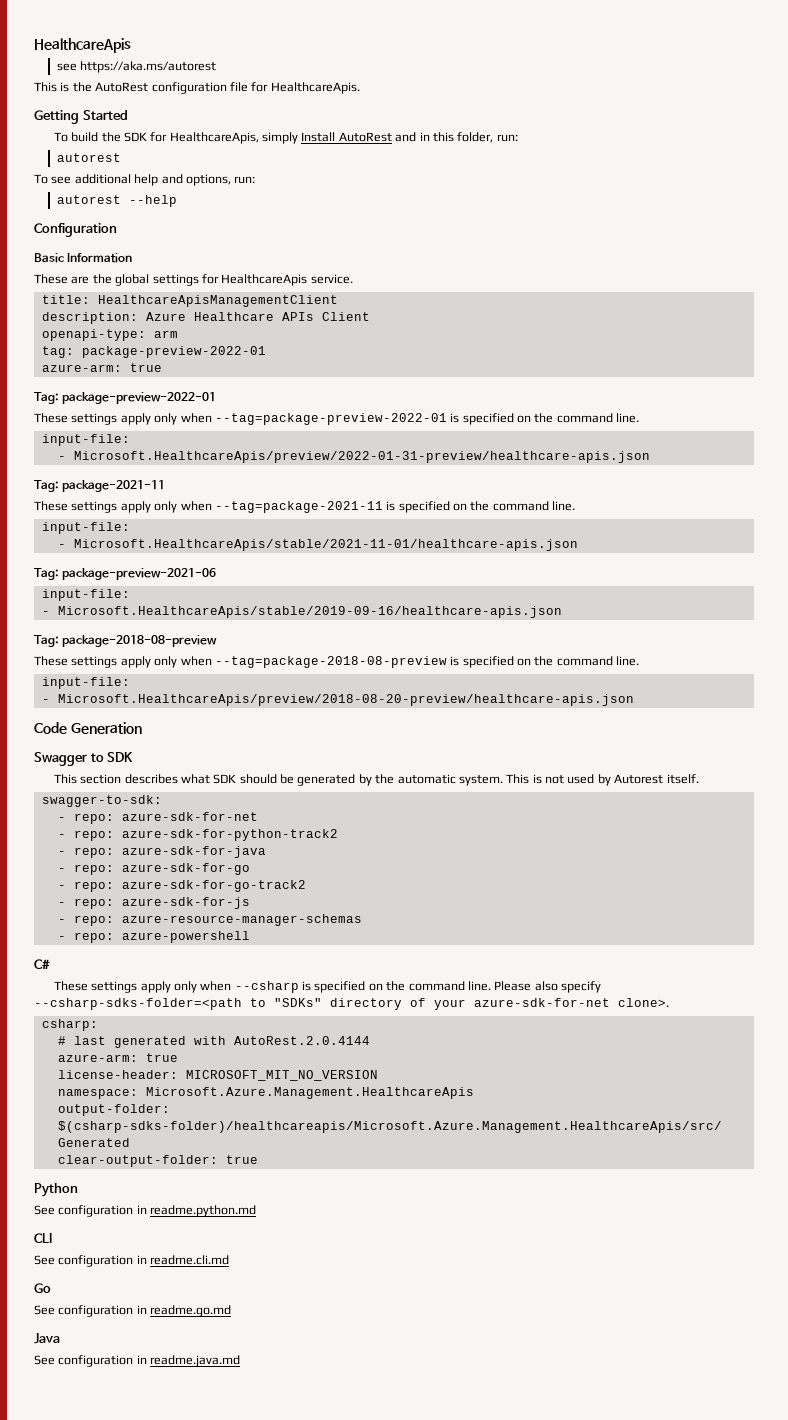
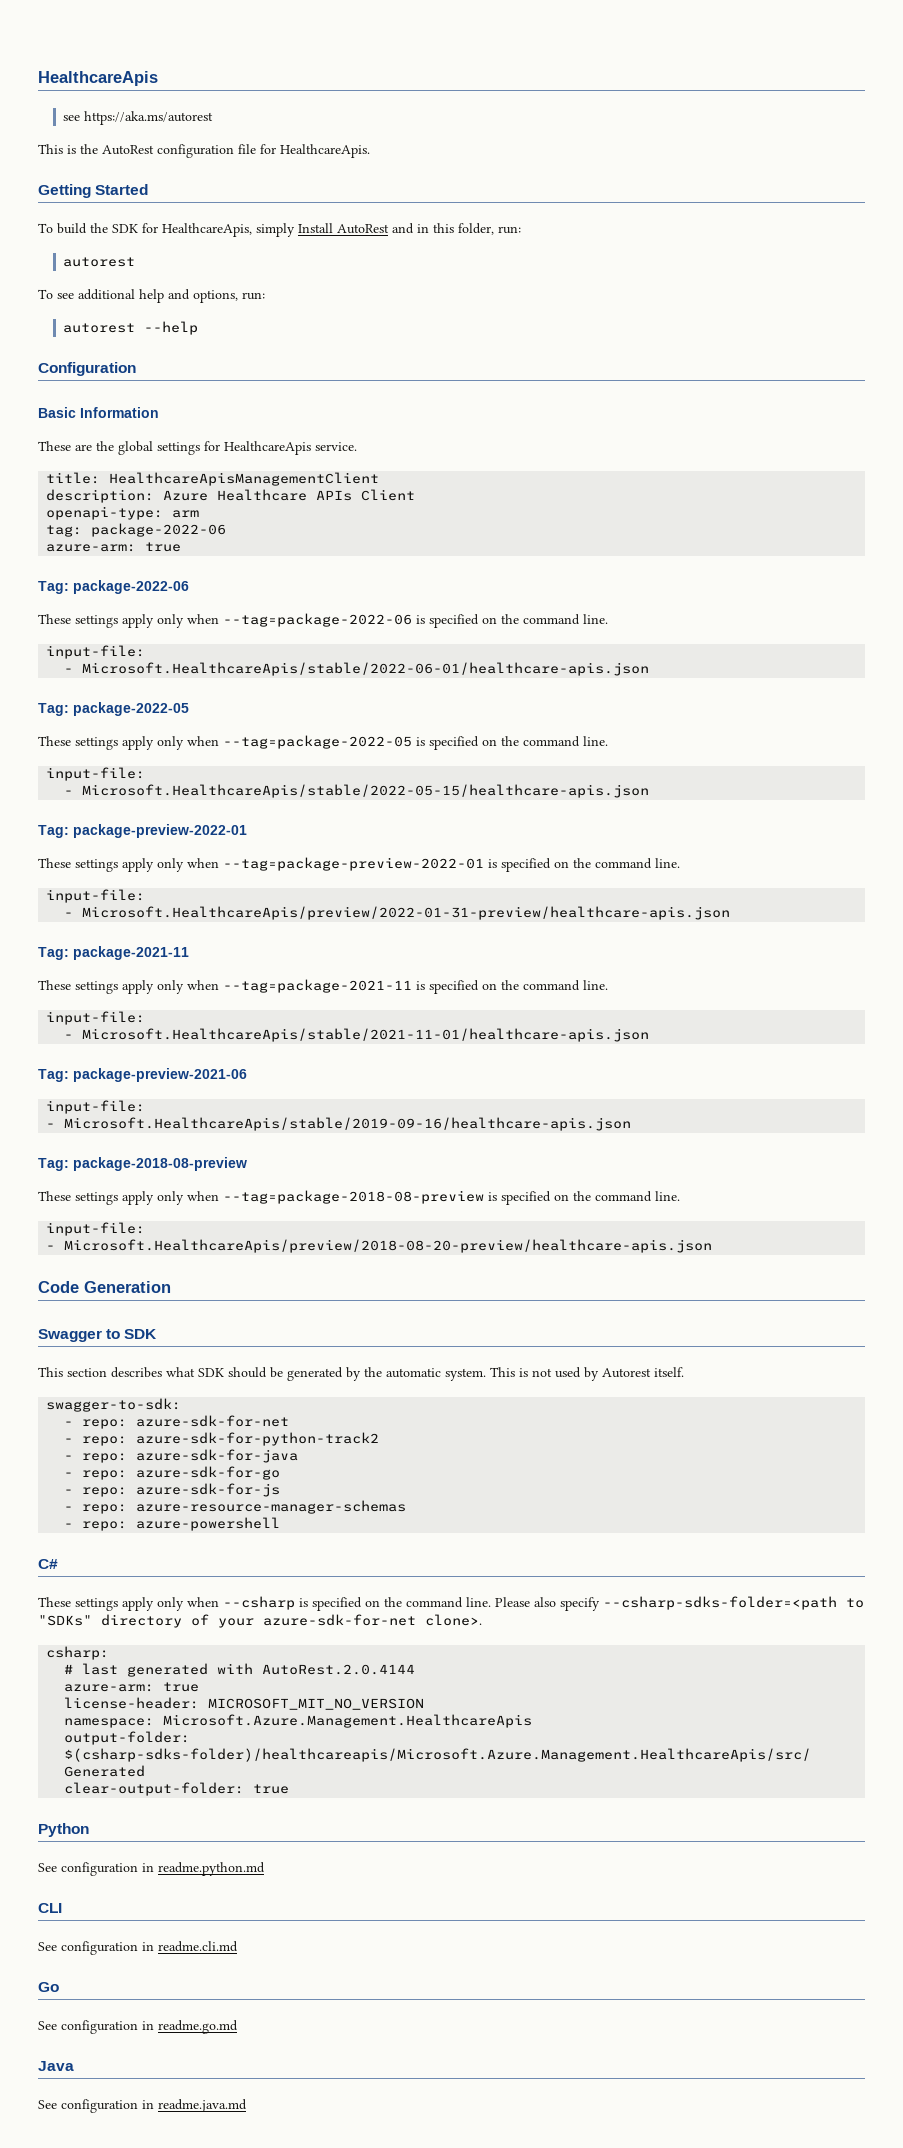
- tag: package-preview-2022-01
+ tag: package-2022-06
  azure-arm: true
+ Tag: package-2022-06
+ These settings apply only when --tag=package-2022-06 is specified on the command line.
+ input-file:
+ - Microsoft.HealthcareApis/stable/2022-06-01/healthcare-apis.json
+ Tag: package-2022-05
+ These settings apply only when --tag=package-2022-05 is specified on the command line.
+ input-file:
+ - Microsoft.HealthcareApis/stable/2022-05-15/healthcare-apis.json
- - repo: azure-sdk-for-go-track2

